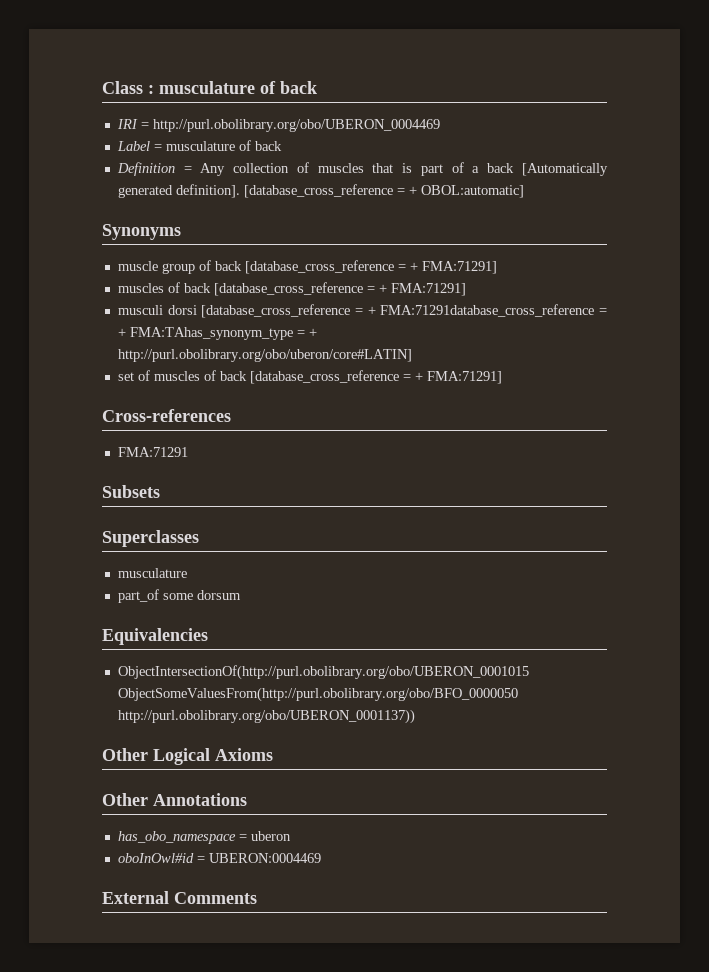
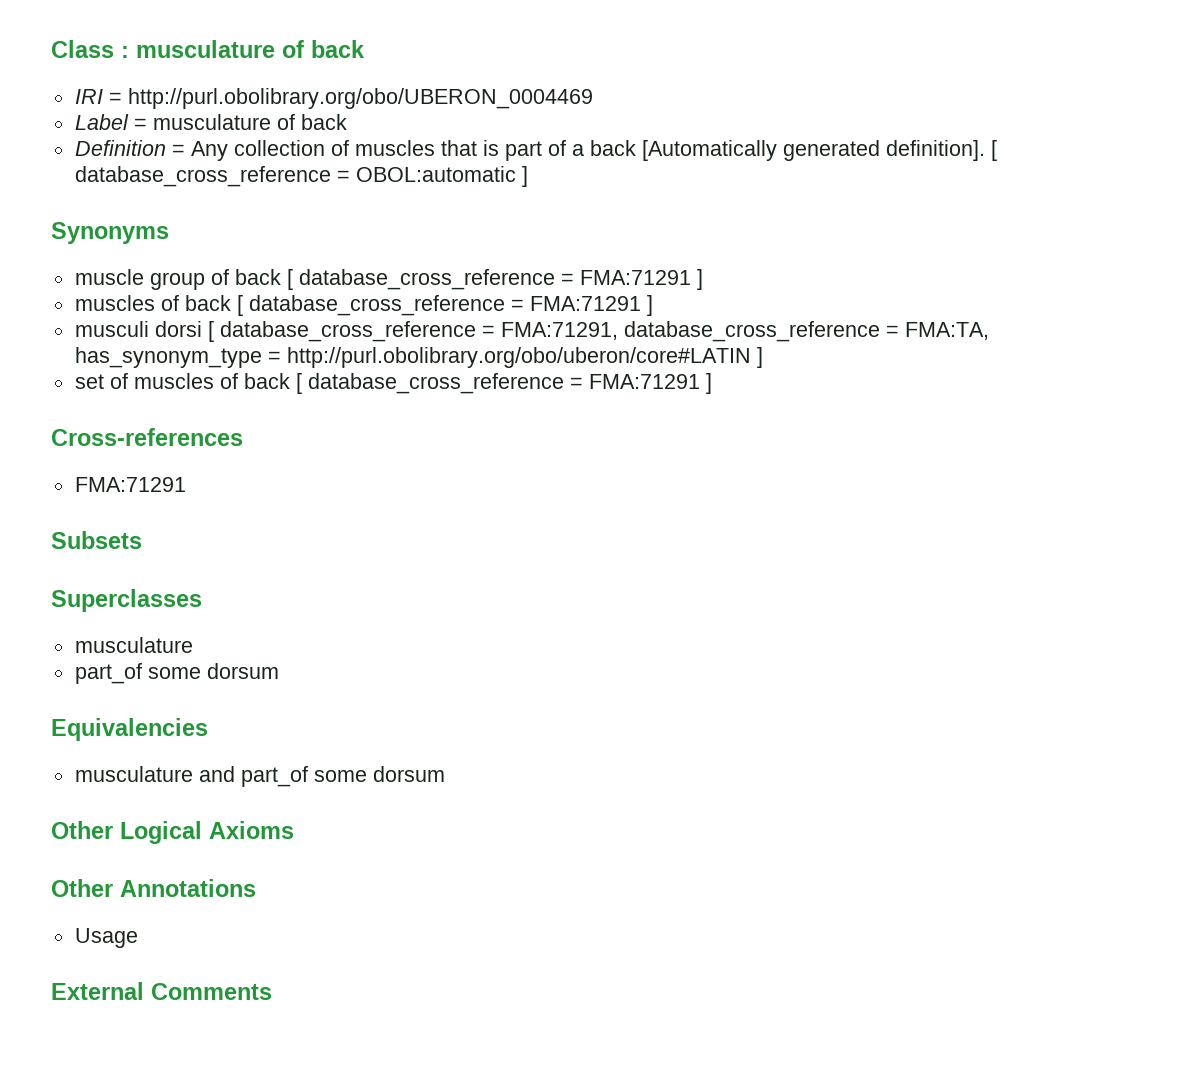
- [database_cross_reference = + OBOL:automatic]
+ [ database_cross_reference = OBOL:automatic ]
- muscle group of back [database_cross_reference = + FMA:71291]
- muscles of back [database_cross_reference = + FMA:71291]
- musculi dorsi [database_cross_reference = + FMA:71291database_cross_reference = + FMA:TAhas_synonym_type = + http://purl.obolibrary.org/obo/uberon/core#LATIN]
+ muscle group of back [ database_cross_reference = FMA:71291 ]
+ muscles of back [ database_cross_reference = FMA:71291 ]
+ musculi dorsi [ database_cross_reference = FMA:71291, database_cross_reference = FMA:TA, has_synonym_type = http://purl.obolibrary.org/obo/uberon/core#LATIN ]
- set of muscles of back [database_cross_reference = + FMA:71291]
+ set of muscles of back [ database_cross_reference = FMA:71291 ]
- ObjectIntersectionOf(http://purl.obolibrary.org/obo/UBERON_0001015 ObjectSomeValuesFrom(http://purl.obolibrary.org/obo/BFO_0000050 http://purl.obolibrary.org/obo/UBERON_0001137))
+ musculature and part_of some dorsum
- has_obo_namespace = uberon
- oboInOwl#id = UBERON:0004469
+ Usage

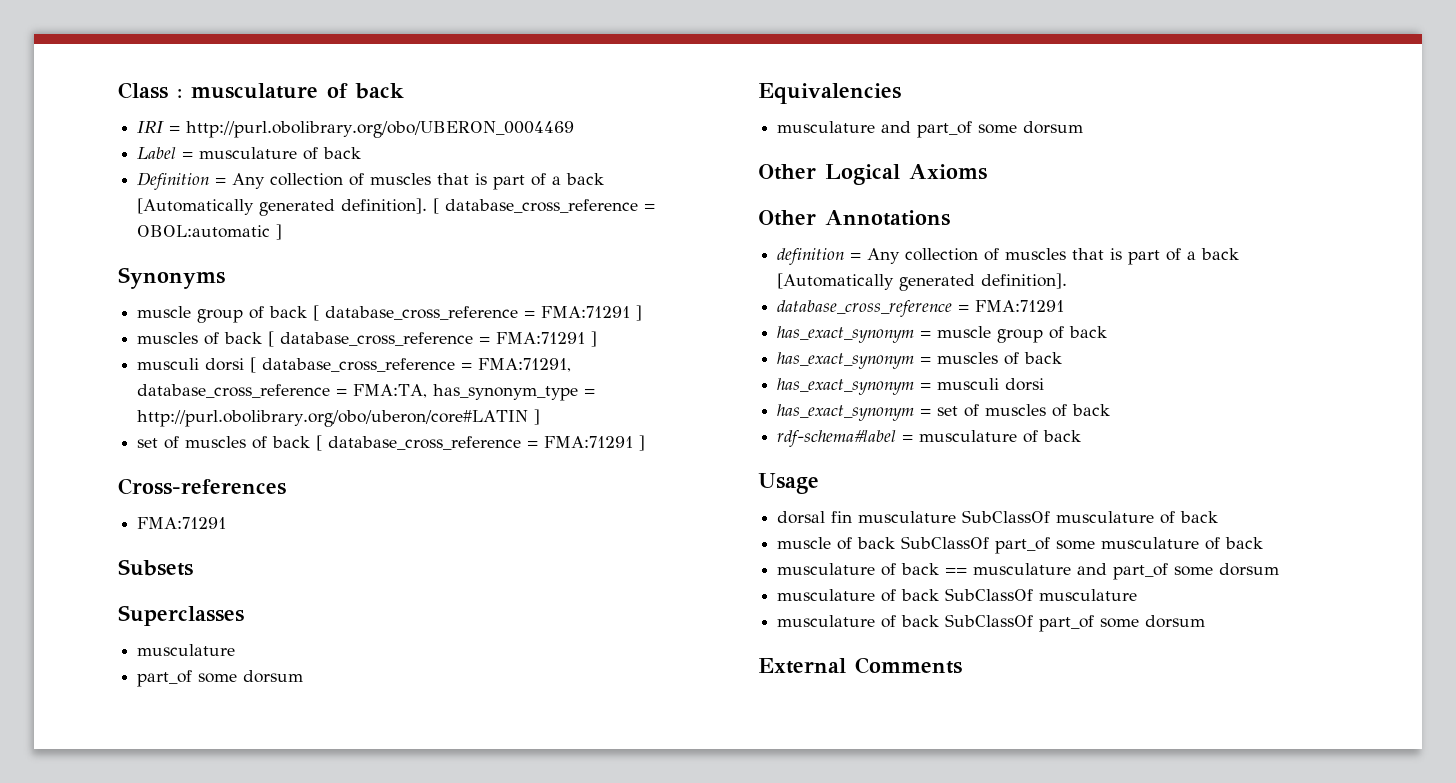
+ definition = Any collection of muscles that is part of a back [Automatically generated definition].
+ database_cross_reference = FMA:71291
+ has_exact_synonym = muscle group of back
+ has_exact_synonym = muscles of back
+ has_exact_synonym = musculi dorsi
+ has_exact_synonym = set of muscles of back
+ rdf-schema#label = musculature of back
  Usage
+ dorsal fin musculature SubClassOf musculature of back
+ muscle of back SubClassOf part_of some musculature of back
+ musculature of back == musculature and part_of some dorsum
+ musculature of back SubClassOf musculature
+ musculature of back SubClassOf part_of some dorsum

